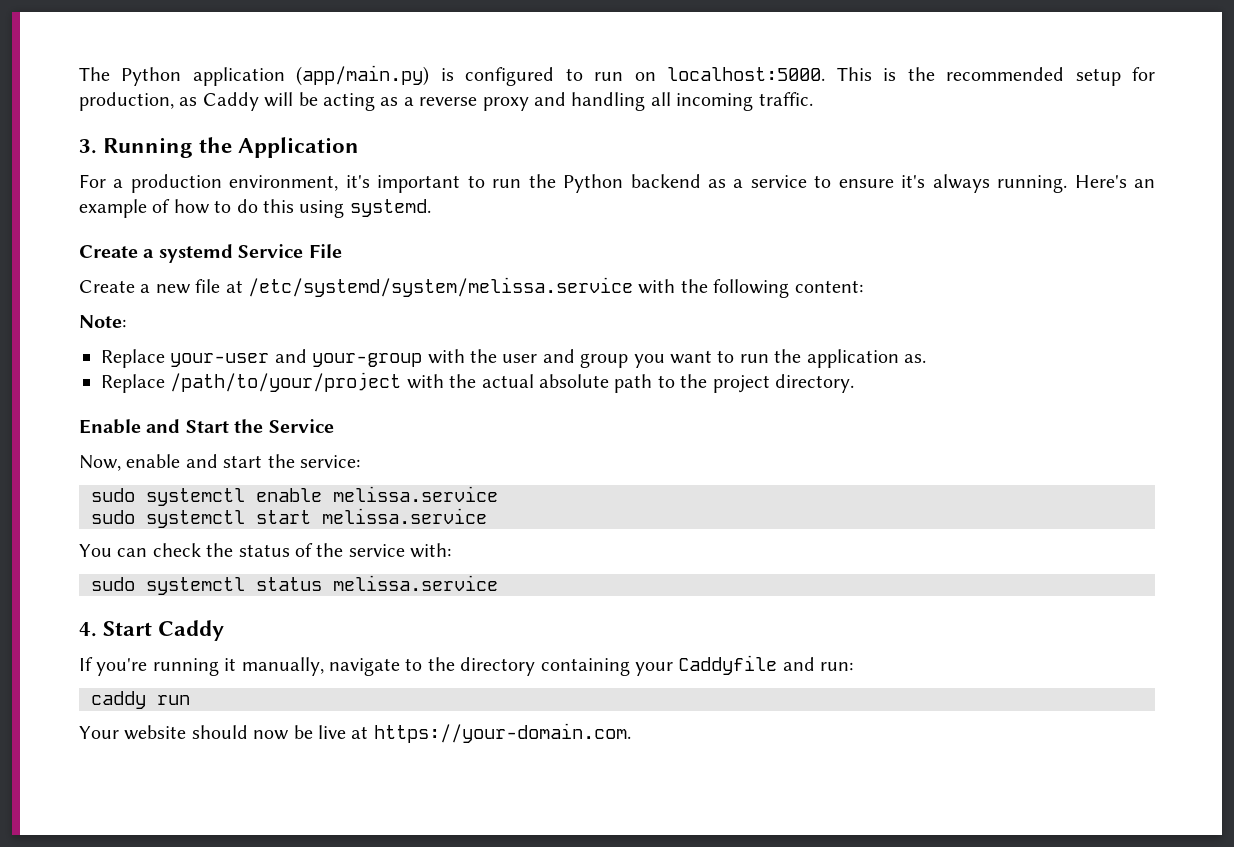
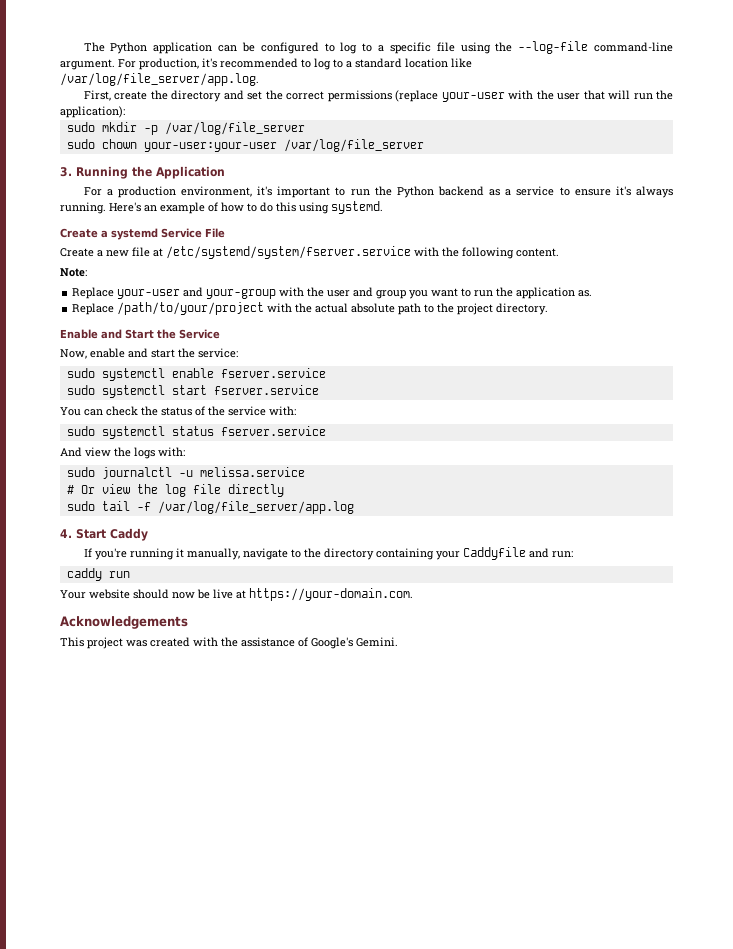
- The Python application (app/main.py) is configured to run on localhost:5000. This is the recommended setup for production, as Caddy will be acting as a reverse proxy and handling all incoming traffic.
+ The Python application can be configured to log to a specific file using the --log-file command-line argument. For production, it's recommended to log to a standard location like /var/log/file_server/app.log.
+ First, create the directory and set the correct permissions (replace your-user with the user that will run the application):
+ sudo mkdir -p /var/log/file_server
+ sudo chown your-user:your-user /var/log/file_server
- Create a new file at /etc/systemd/system/melissa.service with the following content:
+ Create a new file at /etc/systemd/system/fserver.service with the following content.
- sudo systemctl enable melissa.service
+ sudo systemctl enable fserver.service
- sudo systemctl start melissa.service
+ sudo systemctl start fserver.service
- sudo systemctl status melissa.service
+ sudo systemctl status fserver.service
+ And view the logs with:
+ sudo journalctl -u melissa.service
+ # Or view the log file directly
+ sudo tail -f /var/log/file_server/app.log
+ Acknowledgements
+ This project was created with the assistance of Google's Gemini.

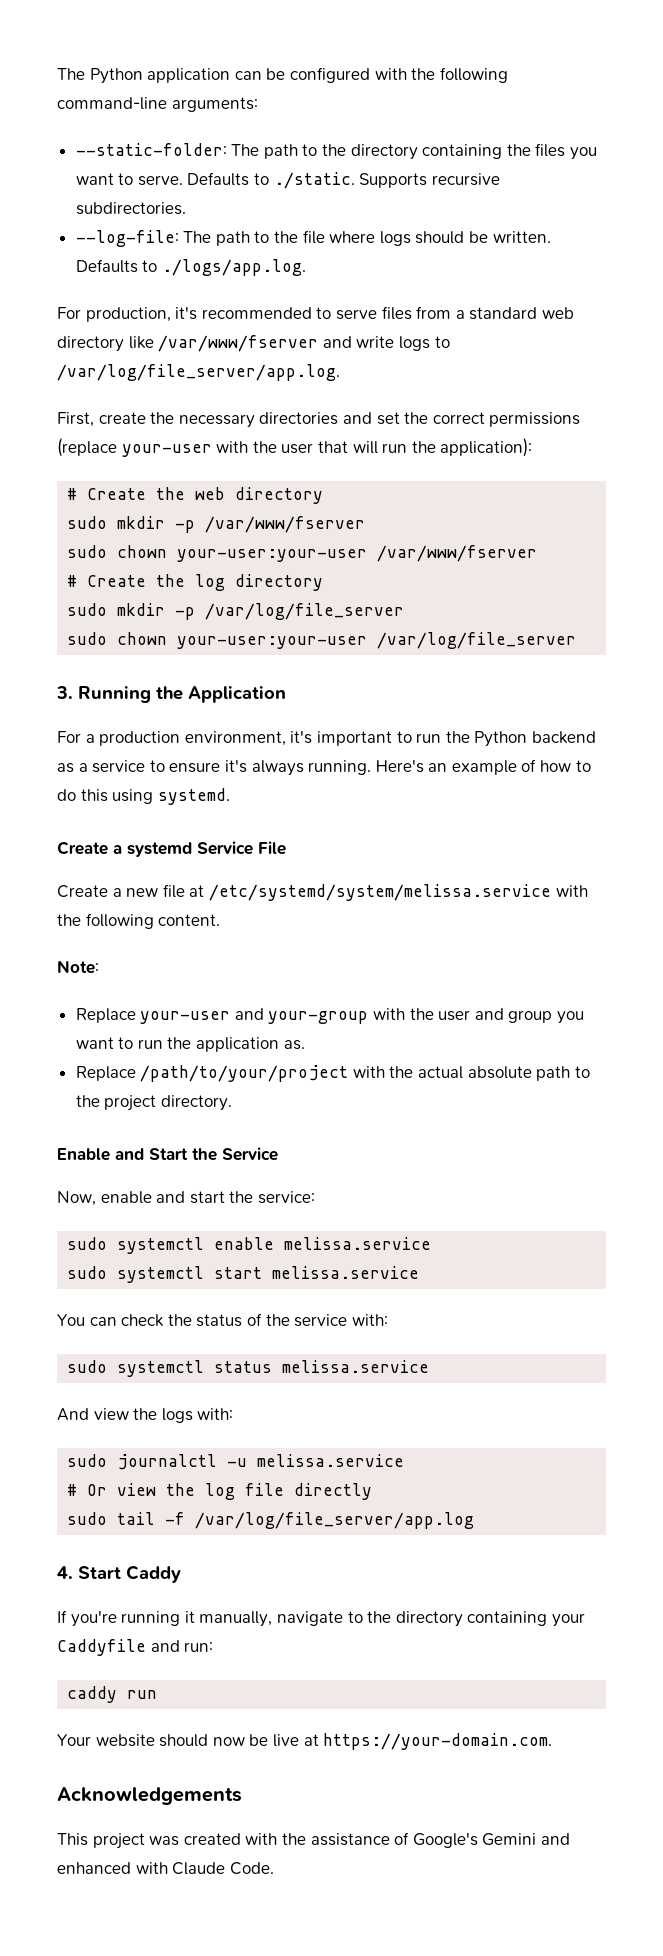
- The Python application can be configured to log to a specific file using the --log-file command-line argument. For production, it's recommended to log to a standard location like /var/log/file_server/app.log.
+ The Python application can be configured with the following command-line arguments:
+ --static-folder: The path to the directory containing the files you want to serve. Defaults to ./static. Supports recursive subdirectories.
+ --log-file: The path to the file where logs should be written. Defaults to ./logs/app.log.
+ For production, it's recommended to serve files from a standard web directory like /var/www/fserver and write logs to /var/log/file_server/app.log.
- First, create the directory and set the correct permissions (replace your-user with the user that will run the application):
+ First, create the necessary directories and set the correct permissions (replace your-user with the user that will run the application):
+ # Create the web directory
+ sudo mkdir -p /var/www/fserver
+ sudo chown your-user:your-user /var/www/fserver
+ # Create the log directory
- Create a new file at /etc/systemd/system/fserver.service with the following content.
+ Create a new file at /etc/systemd/system/melissa.service with the following content.
- sudo systemctl enable fserver.service
+ sudo systemctl enable melissa.service
- sudo systemctl start fserver.service
+ sudo systemctl start melissa.service
- sudo systemctl status fserver.service
+ sudo systemctl status melissa.service
- This project was created with the assistance of Google's Gemini.
+ This project was created with the assistance of Google's Gemini and enhanced with Claude Code.

